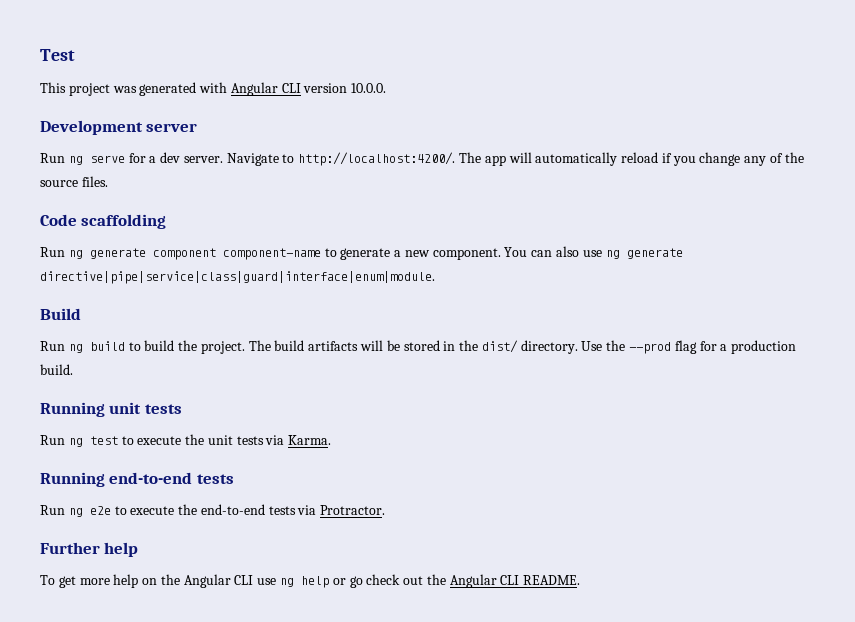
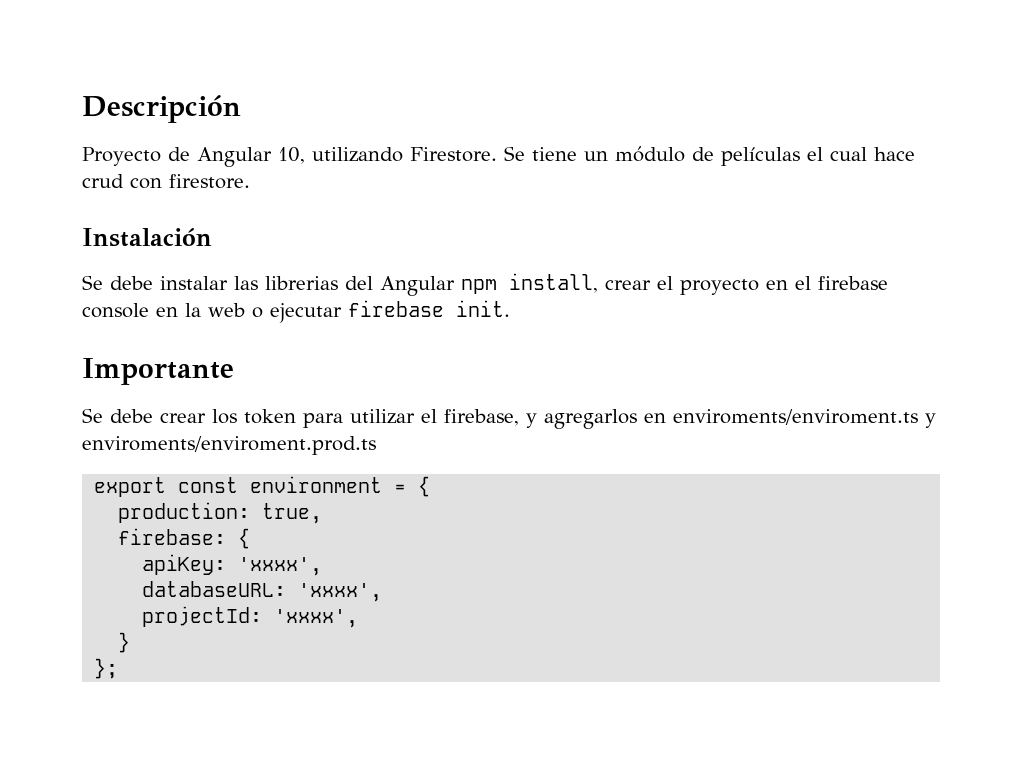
- Test
- This project was generated with Angular CLI version 10.0.0.
- Development server
- Run ng serve for a dev server. Navigate to http://localhost:4200/. The app will automatically reload if you change any of the source files.
- Code scaffolding
- Run ng generate component component-name to generate a new component. You can also use ng generate directive|pipe|service|class|guard|interface|enum|module.
- Build
- Run ng build to build the project. The build artifacts will be stored in the dist/ directory. Use the --prod flag for a production build.
- Running unit tests
- Run ng test to execute the unit tests via Karma.
- Running end-to-end tests
- Run ng e2e to execute the end-to-end tests via Protractor.
- Further help
- To get more help on the Angular CLI use ng help or go check out the Angular CLI README.
+ Descripción
+ Proyecto de Angular 10, utilizando Firestore. Se tiene un módulo de películas el cual hace crud con firestore.
+ Instalación
+ Se debe instalar las librerias del Angular npm install, crear el proyecto en el firebase console en la web o ejecutar firebase init.
+ Importante
+ Se debe crear los token para utilizar el firebase, y agregarlos en enviroments/enviroment.ts y enviroments/enviroment.prod.ts
+ export const environment = {
+ production: true,
+ firebase: {
+ apiKey: 'xxxx',
+ databaseURL: 'xxxx',
+ projectId: 'xxxx',
+ }
+ };

